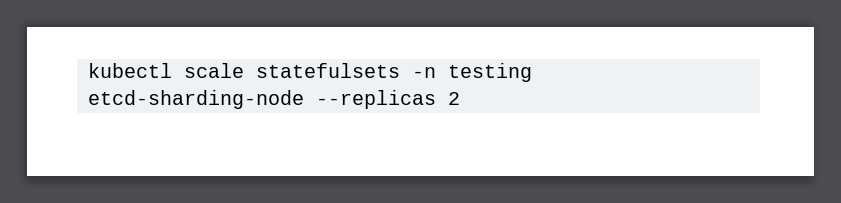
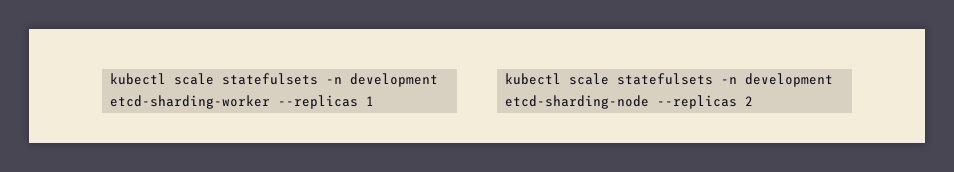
- kubectl scale statefulsets -n testing etcd-sharding-node --replicas 2
+ kubectl scale statefulsets -n development etcd-sharding-worker --replicas 1
+ kubectl scale statefulsets -n development etcd-sharding-node --replicas 2

